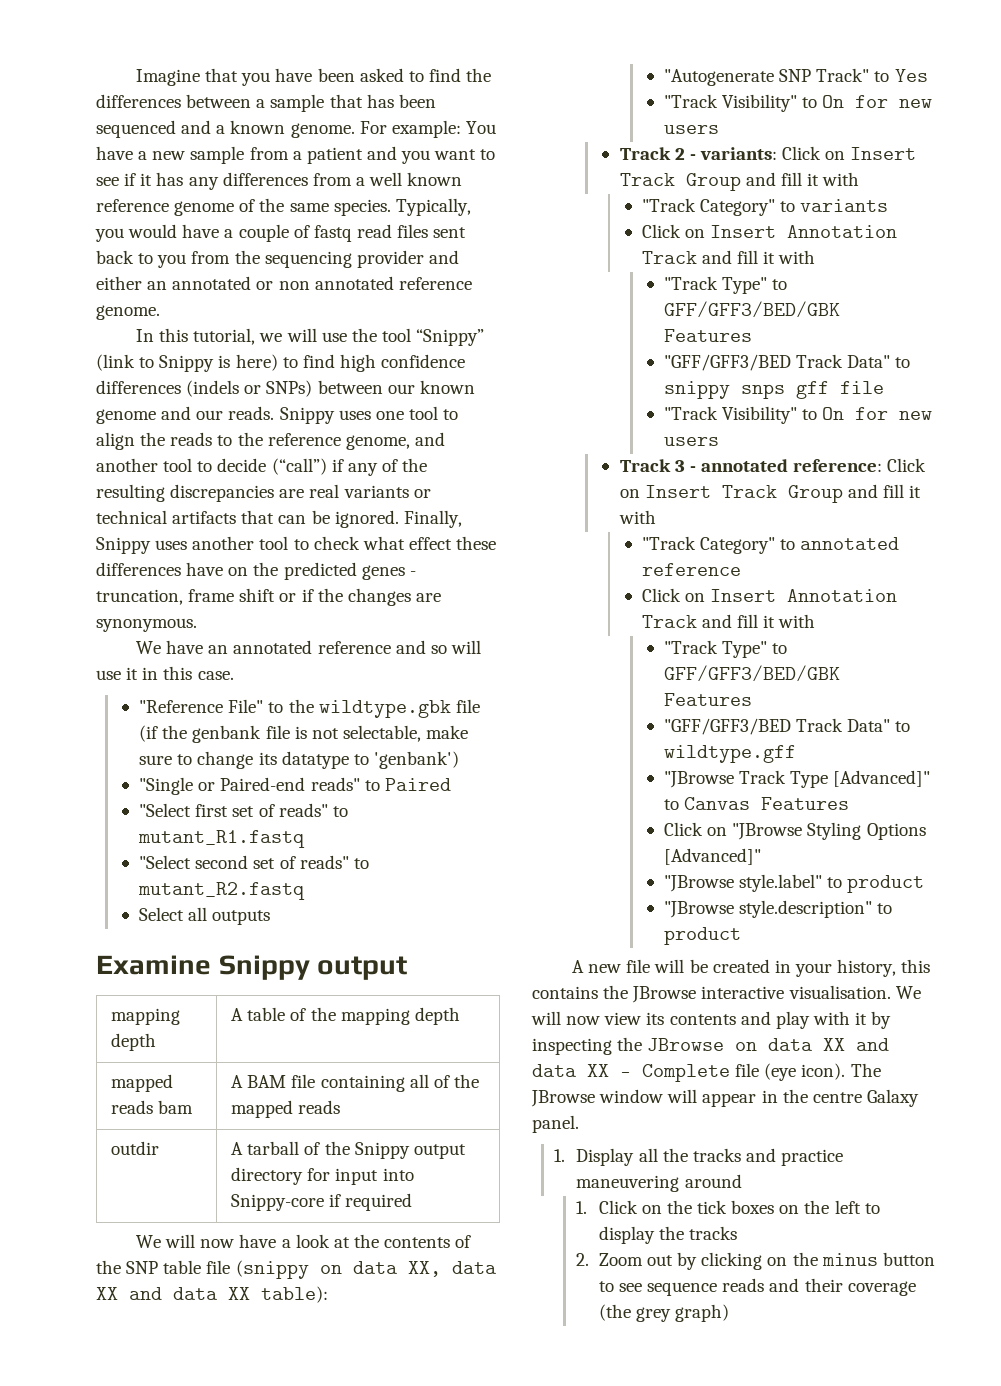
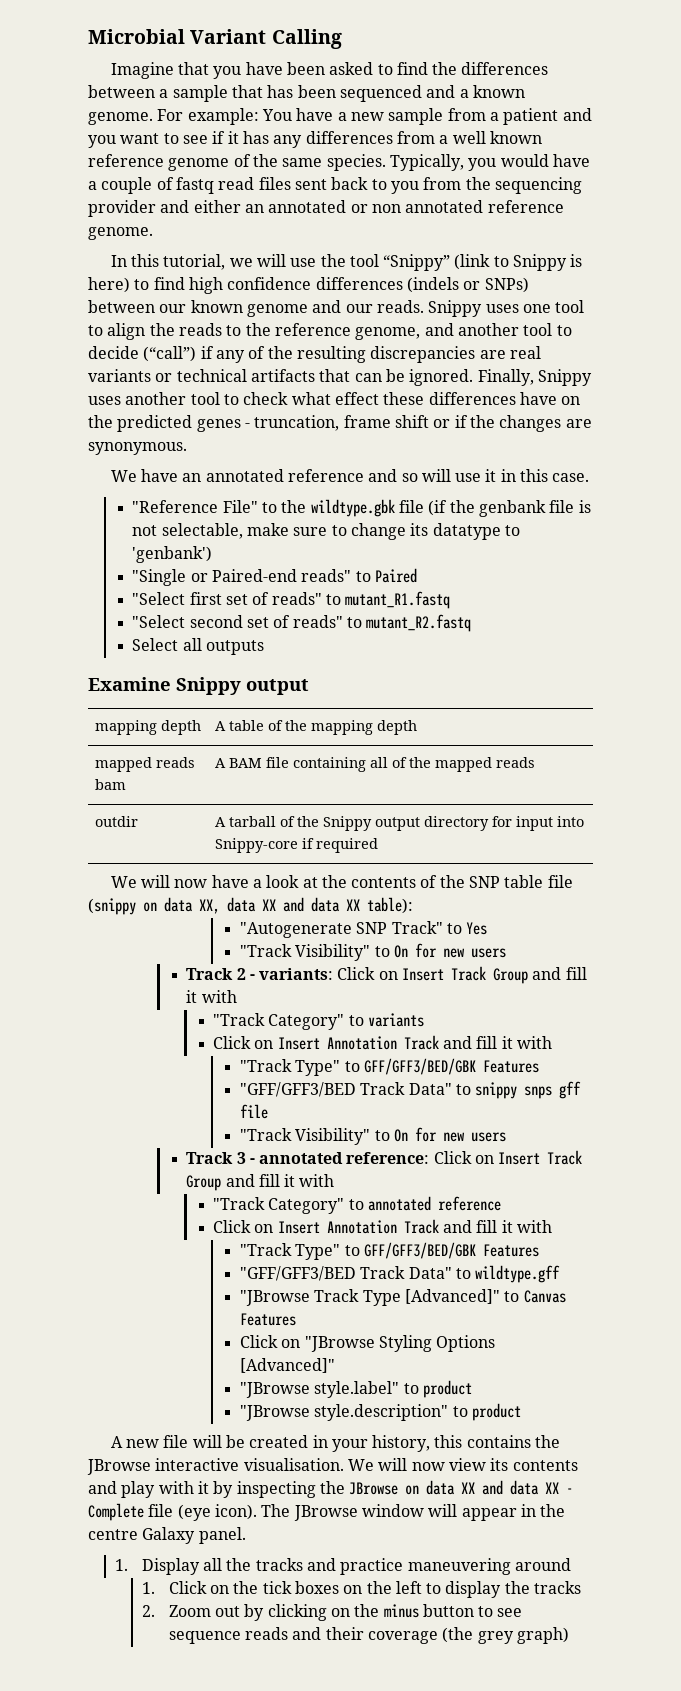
+ Microbial Variant Calling

